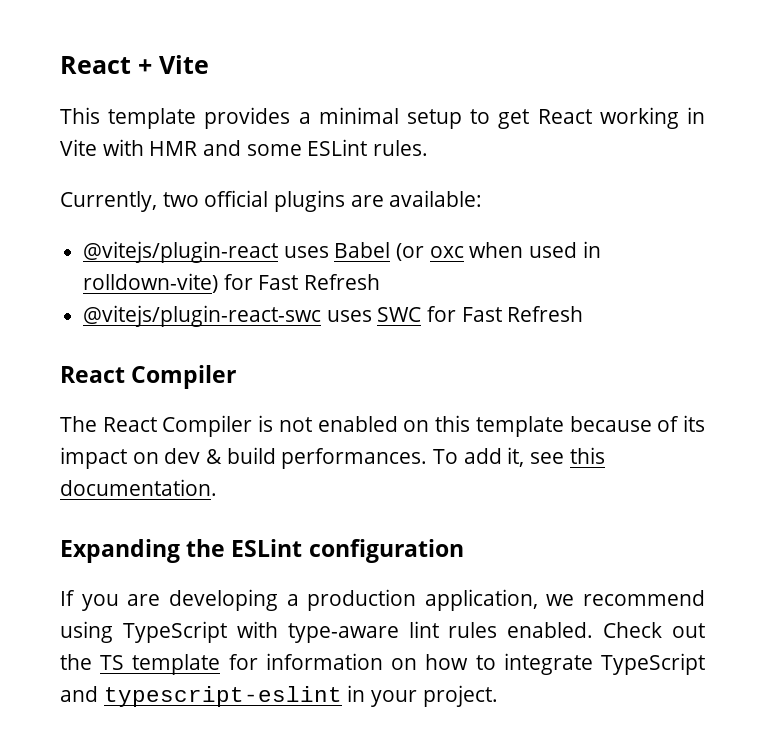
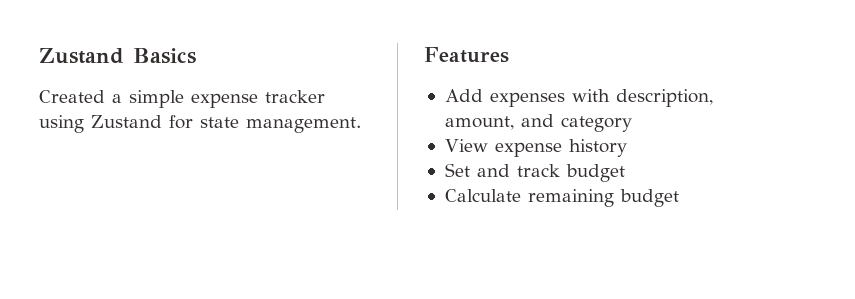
- React + Vite
- This template provides a minimal setup to get React working in Vite with HMR and some ESLint rules.
- Currently, two official plugins are available:
- @vitejs/plugin-react uses Babel (or oxc when used in rolldown-vite) for Fast Refresh
- @vitejs/plugin-react-swc uses SWC for Fast Refresh
- React Compiler
- The React Compiler is not enabled on this template because of its impact on dev & build performances. To add it, see this documentation.
- Expanding the ESLint configuration
- If you are developing a production application, we recommend using TypeScript with type-aware lint rules enabled. Check out the TS template for information on how to integrate TypeScript and typescript-eslint in your project.
+ Zustand Basics
+ Created a simple expense tracker using Zustand for state management.
+ Features
+ Add expenses with description, amount, and category
+ View expense history
+ Set and track budget
+ Calculate remaining budget

